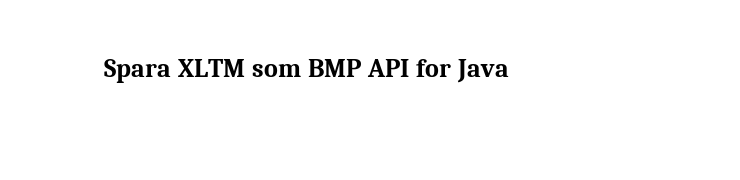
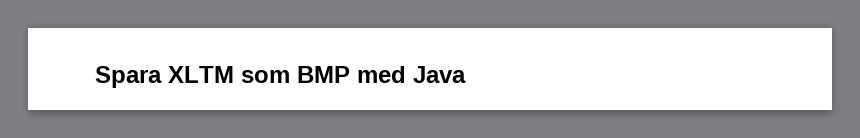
- Spara XLTM som BMP API for Java
+ Spara XLTM som BMP med Java

